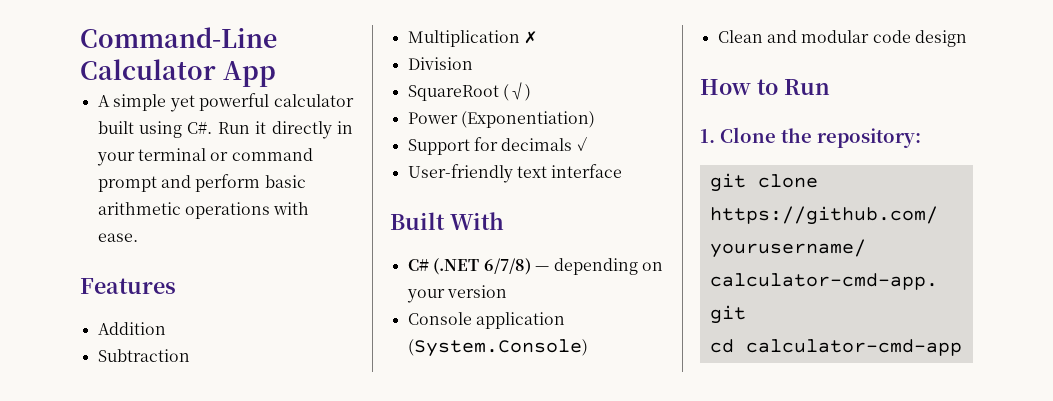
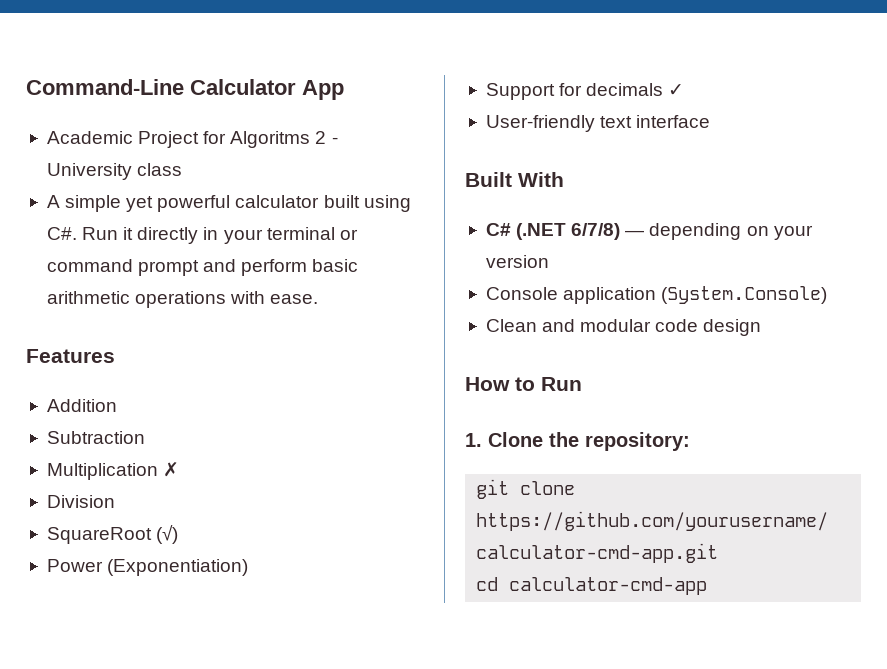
+ Academic Project for Algoritms 2 - University class

